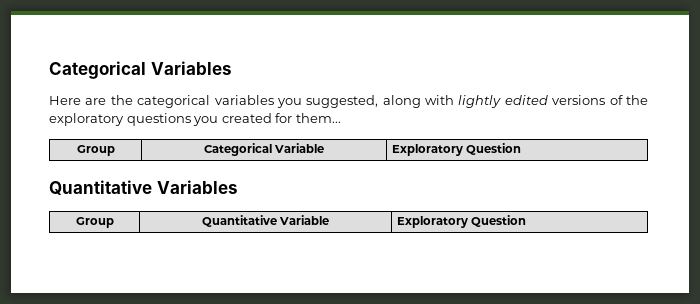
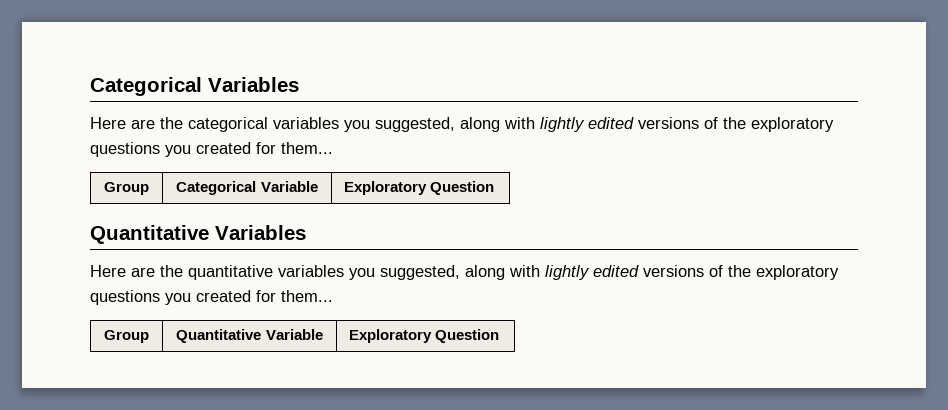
+ Here are the quantitative variables you suggested, along with lightly edited versions of the exploratory questions you created for them...

